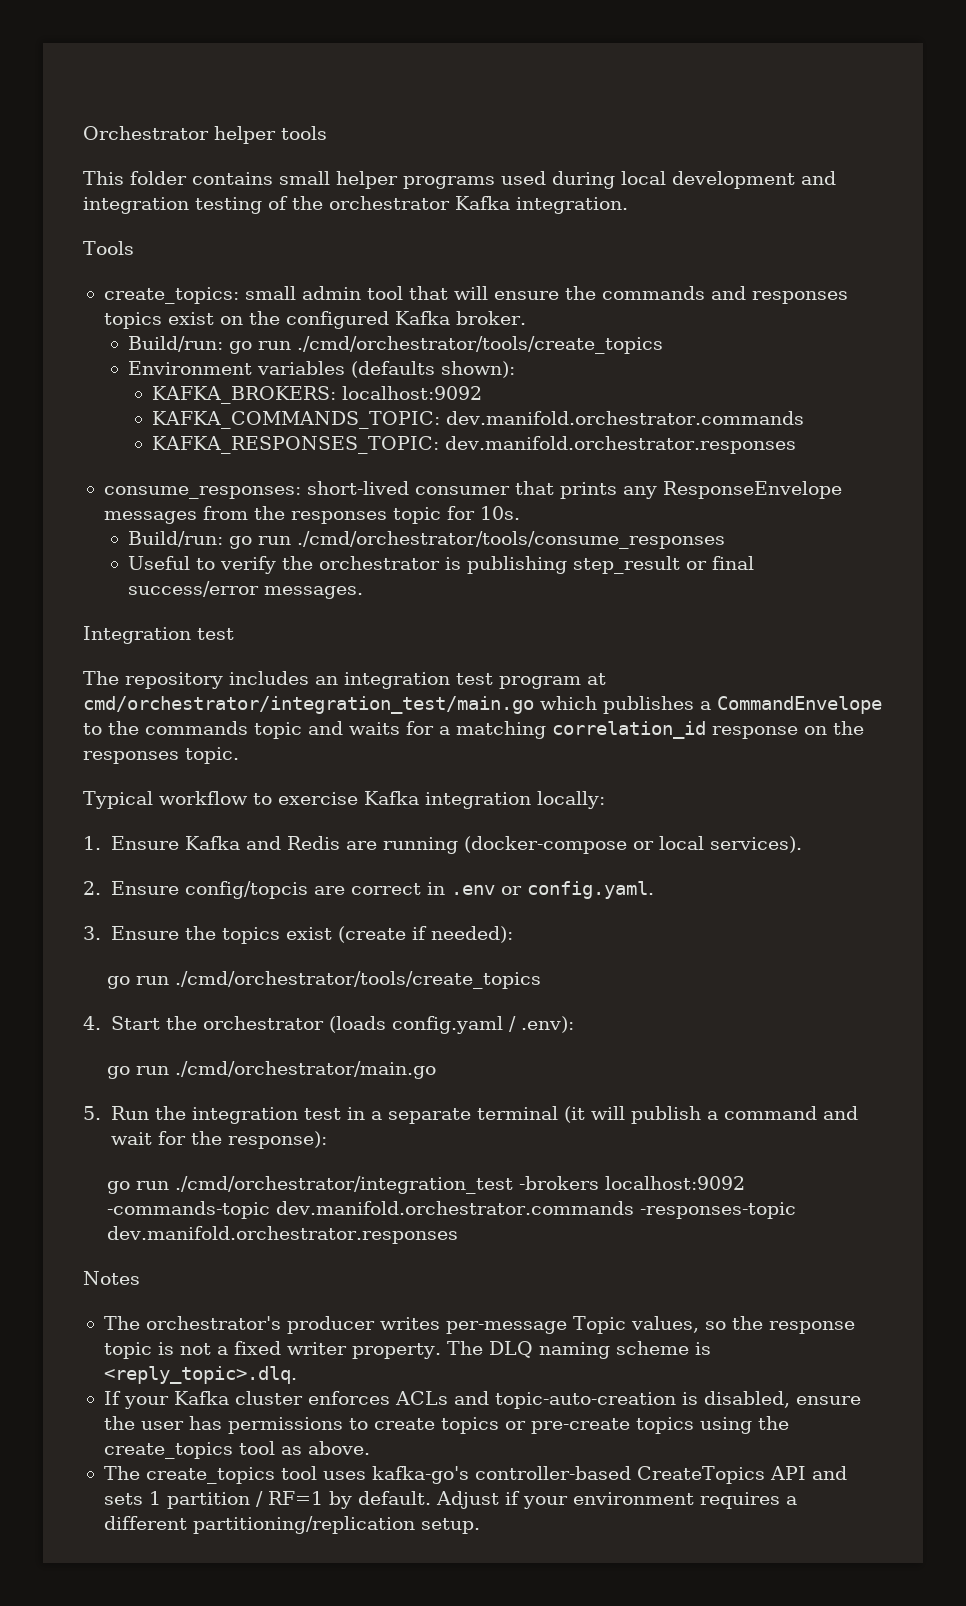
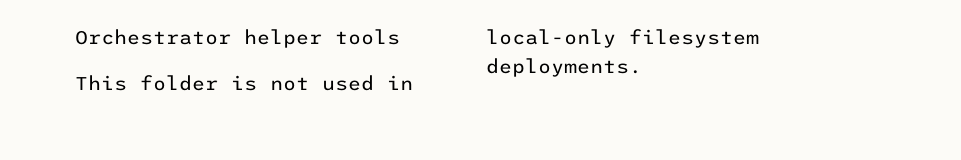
- This folder contains small helper programs used during local development and integration testing of the orchestrator Kafka integration.
- Tools
- create_topics: small admin tool that will ensure the commands and responses topics exist on the configured Kafka broker.
- Build/run: go run ./cmd/orchestrator/tools/create_topics
- Environment variables (defaults shown):
- KAFKA_BROKERS: localhost:9092
- KAFKA_COMMANDS_TOPIC: dev.manifold.orchestrator.commands
- KAFKA_RESPONSES_TOPIC: dev.manifold.orchestrator.responses
- consume_responses: short-lived consumer that prints any ResponseEnvelope messages from the responses topic for 10s.
- Build/run: go run ./cmd/orchestrator/tools/consume_responses
- Useful to verify the orchestrator is publishing step_result or final success/error messages.
- Integration test
- The repository includes an integration test program at cmd/orchestrator/integration_test/main.go which publishes a CommandEnvelope to the commands topic and waits for a matching correlation_id response on the responses topic.
- Typical workflow to exercise Kafka integration locally:
- 1. Ensure Kafka and Redis are running (docker-compose or local services).
- 2. Ensure config/topcis are correct in .env or config.yaml.
- 3. Ensure the topics exist (create if needed):
- go run ./cmd/orchestrator/tools/create_topics
- 4. Start the orchestrator (loads config.yaml / .env):
- go run ./cmd/orchestrator/main.go
- 5. Run the integration test in a separate terminal (it will publish a command and wait for the response):
- go run ./cmd/orchestrator/integration_test -brokers localhost:9092 -commands-topic dev.manifold.orchestrator.commands -responses-topic dev.manifold.orchestrator.responses
- Notes
- The orchestrator's producer writes per-message Topic values, so the response topic is not a fixed writer property. The DLQ naming scheme is <reply_topic>.dlq.
- If your Kafka cluster enforces ACLs and topic-auto-creation is disabled, ensure the user has permissions to create topics or pre-create topics using the create_topics tool as above.
- The create_topics tool uses kafka-go's controller-based CreateTopics API and sets 1 partition / RF=1 by default. Adjust if your environment requires a different partitioning/replication setup.
+ This folder is not used in local-only filesystem deployments.

